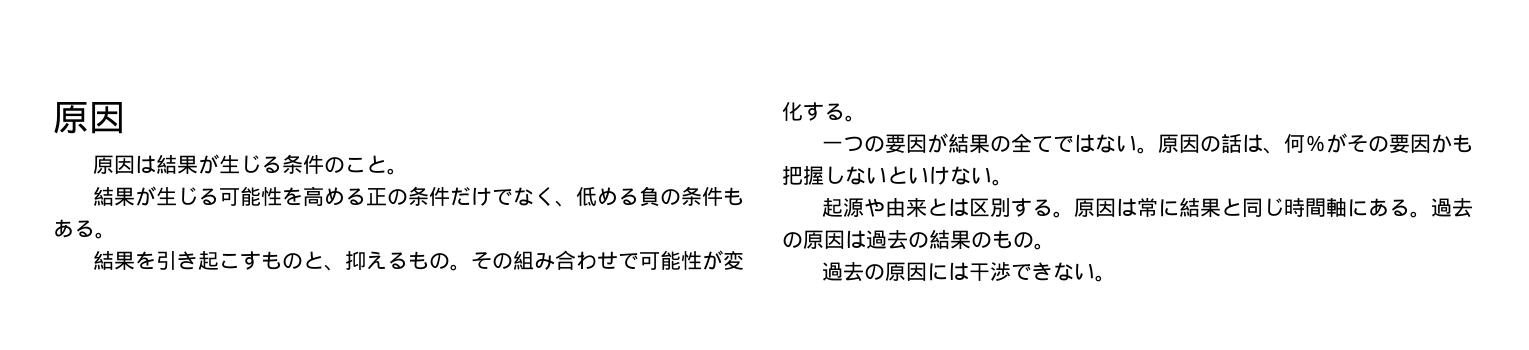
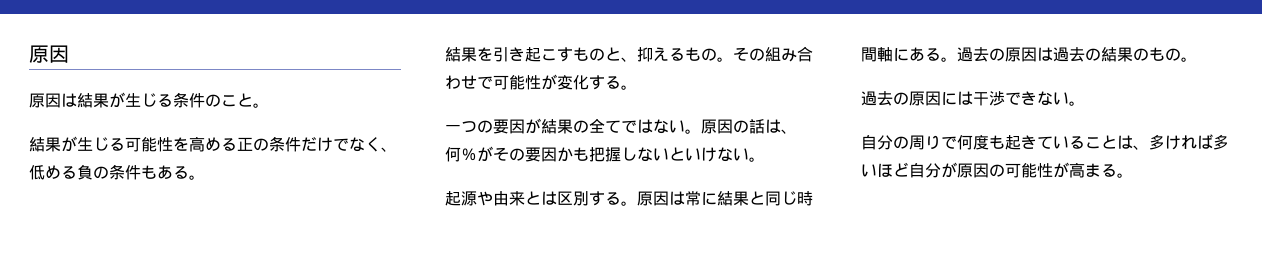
+ 自分の周りで何度も起きていることは、多ければ多いほど自分が原因の可能性が高まる。

